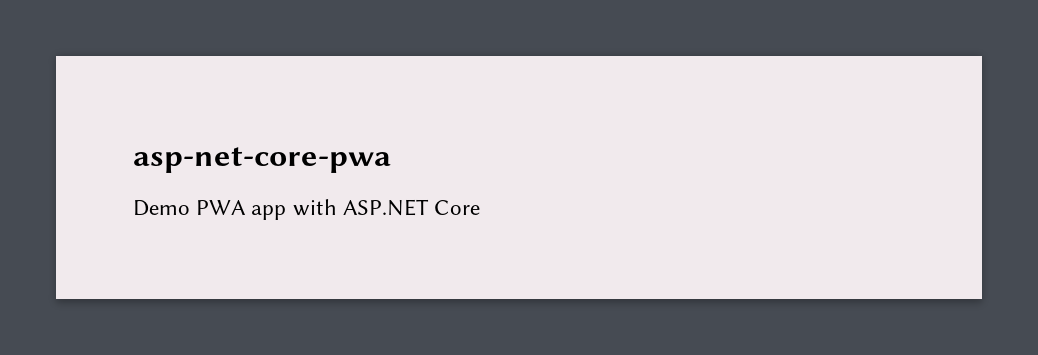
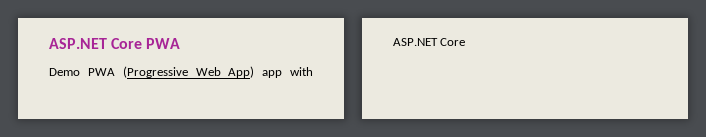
- asp-net-core-pwa
+ ASP.NET Core PWA
- Demo PWA app with ASP.NET Core
+ Demo PWA (Progressive Web App) app with ASP.NET Core

